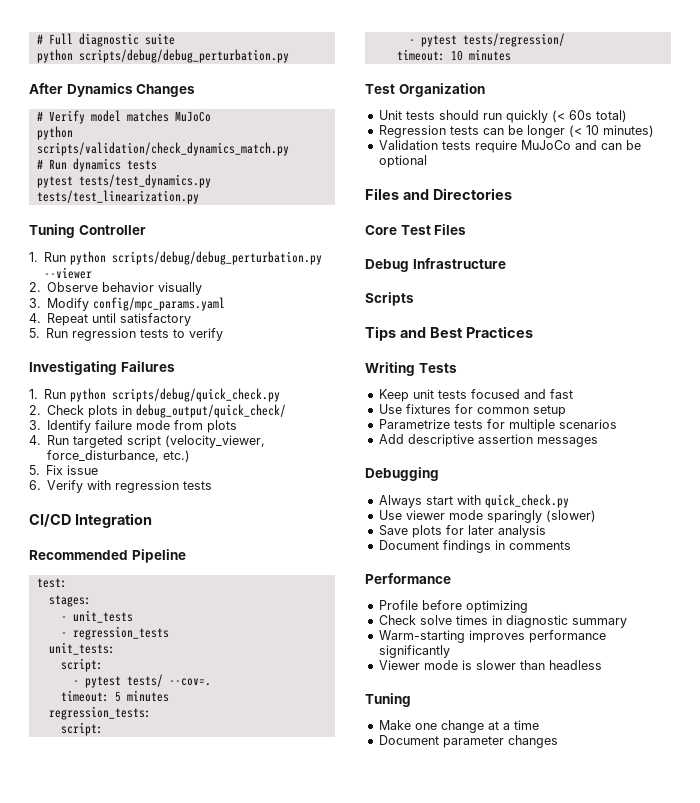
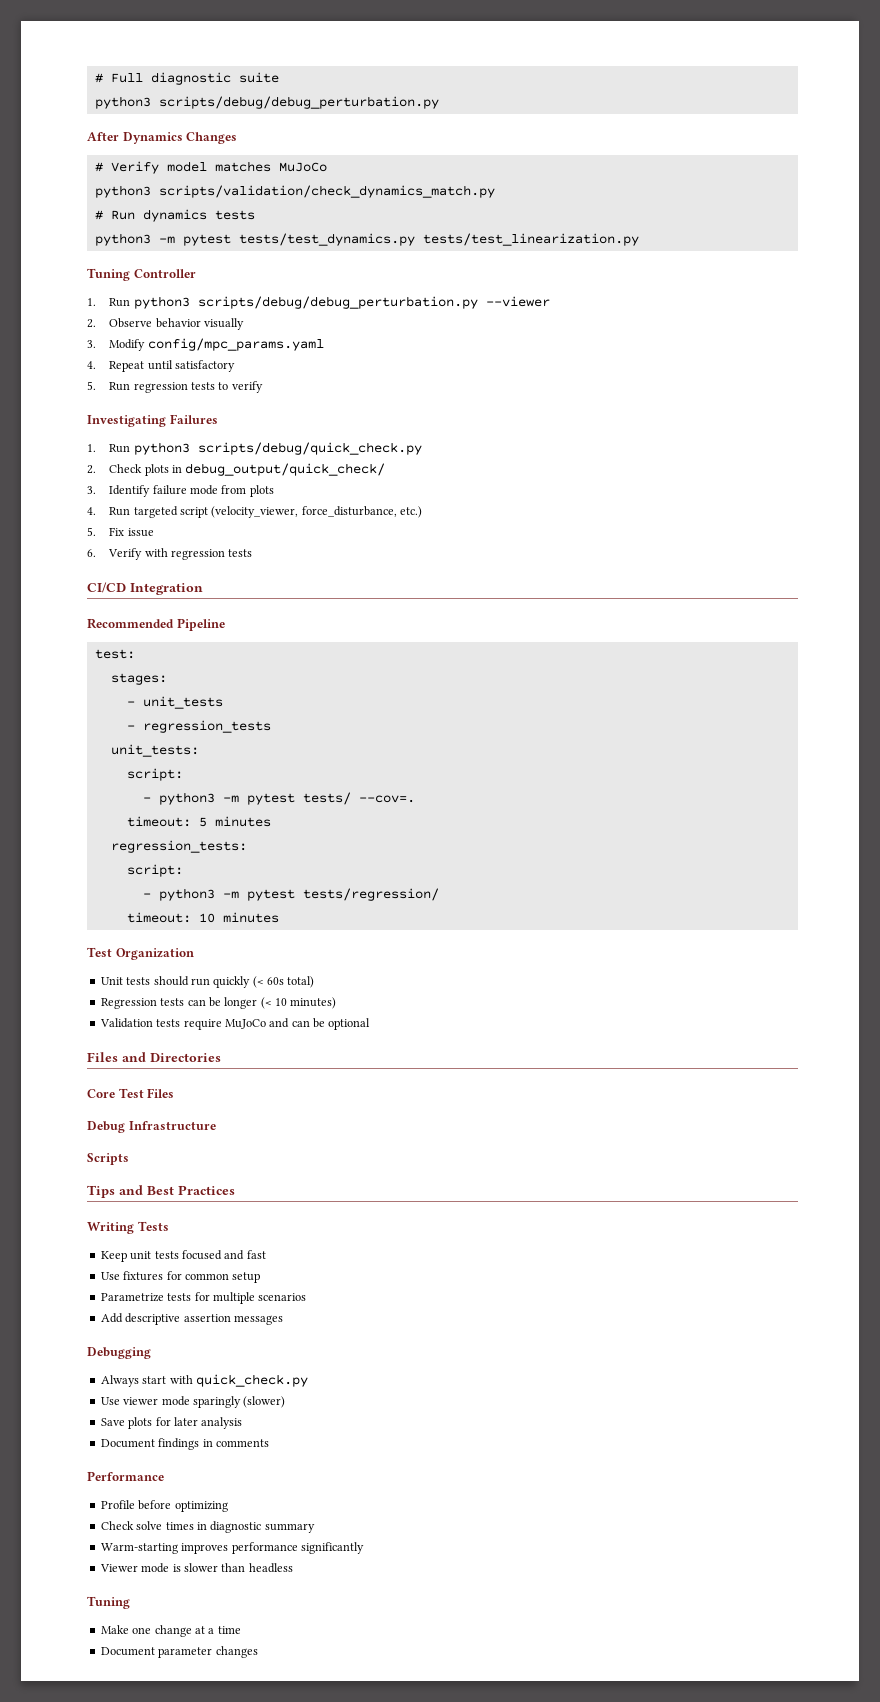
  # Full diagnostic suite
- python scripts/debug/debug_perturbation.py
+ python3 scripts/debug/debug_perturbation.py
- python scripts/validation/check_dynamics_match.py
+ python3 scripts/validation/check_dynamics_match.py
- pytest tests/test_dynamics.py tests/test_linearization.py
+ python3 -m pytest tests/test_dynamics.py tests/test_linearization.py
- 1. Run python scripts/debug/debug_perturbation.py --viewer
+ 1. Run python3 scripts/debug/debug_perturbation.py --viewer
- 1. Run python scripts/debug/quick_check.py
+ 1. Run python3 scripts/debug/quick_check.py
- - pytest tests/ --cov=.
+ - python3 -m pytest tests/ --cov=.
- - pytest tests/regression/
+ - python3 -m pytest tests/regression/

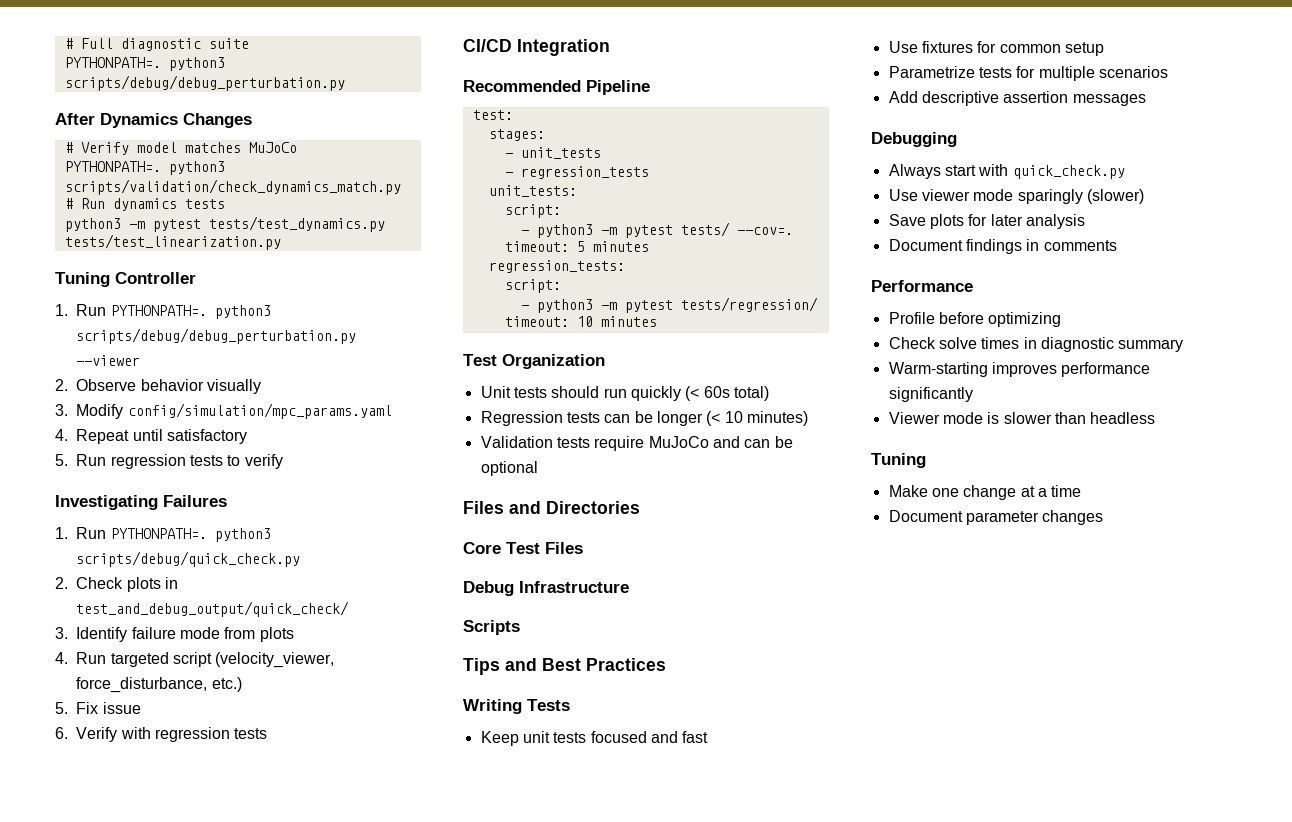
  # Full diagnostic suite
- python3 scripts/debug/debug_perturbation.py
+ PYTHONPATH=. python3 scripts/debug/debug_perturbation.py
- python3 scripts/validation/check_dynamics_match.py
+ PYTHONPATH=. python3 scripts/validation/check_dynamics_match.py
- 1. Run python3 scripts/debug/debug_perturbation.py --viewer
+ 1. Run PYTHONPATH=. python3 scripts/debug/debug_perturbation.py --viewer
- 3. Modify config/mpc_params.yaml
+ 3. Modify config/simulation/mpc_params.yaml
- 1. Run python3 scripts/debug/quick_check.py
+ 1. Run PYTHONPATH=. python3 scripts/debug/quick_check.py
- 2. Check plots in debug_output/quick_check/
+ 2. Check plots in test_and_debug_output/quick_check/

